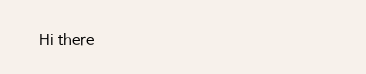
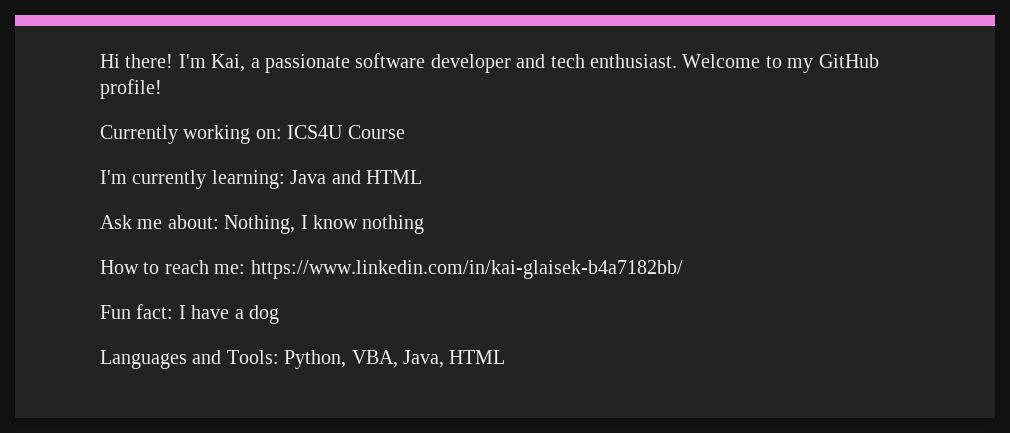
- Hi there
+ Hi there! I'm Kai, a passionate software developer and tech enthusiast. Welcome to my GitHub profile!
+ Currently working on: ICS4U Course
+ I'm currently learning: Java and HTML
+ Ask me about: Nothing, I know nothing
+ How to reach me: https://www.linkedin.com/in/kai-glaisek-b4a7182bb/
+ Fun fact: I have a dog
+ Languages and Tools: Python, VBA, Java, HTML

